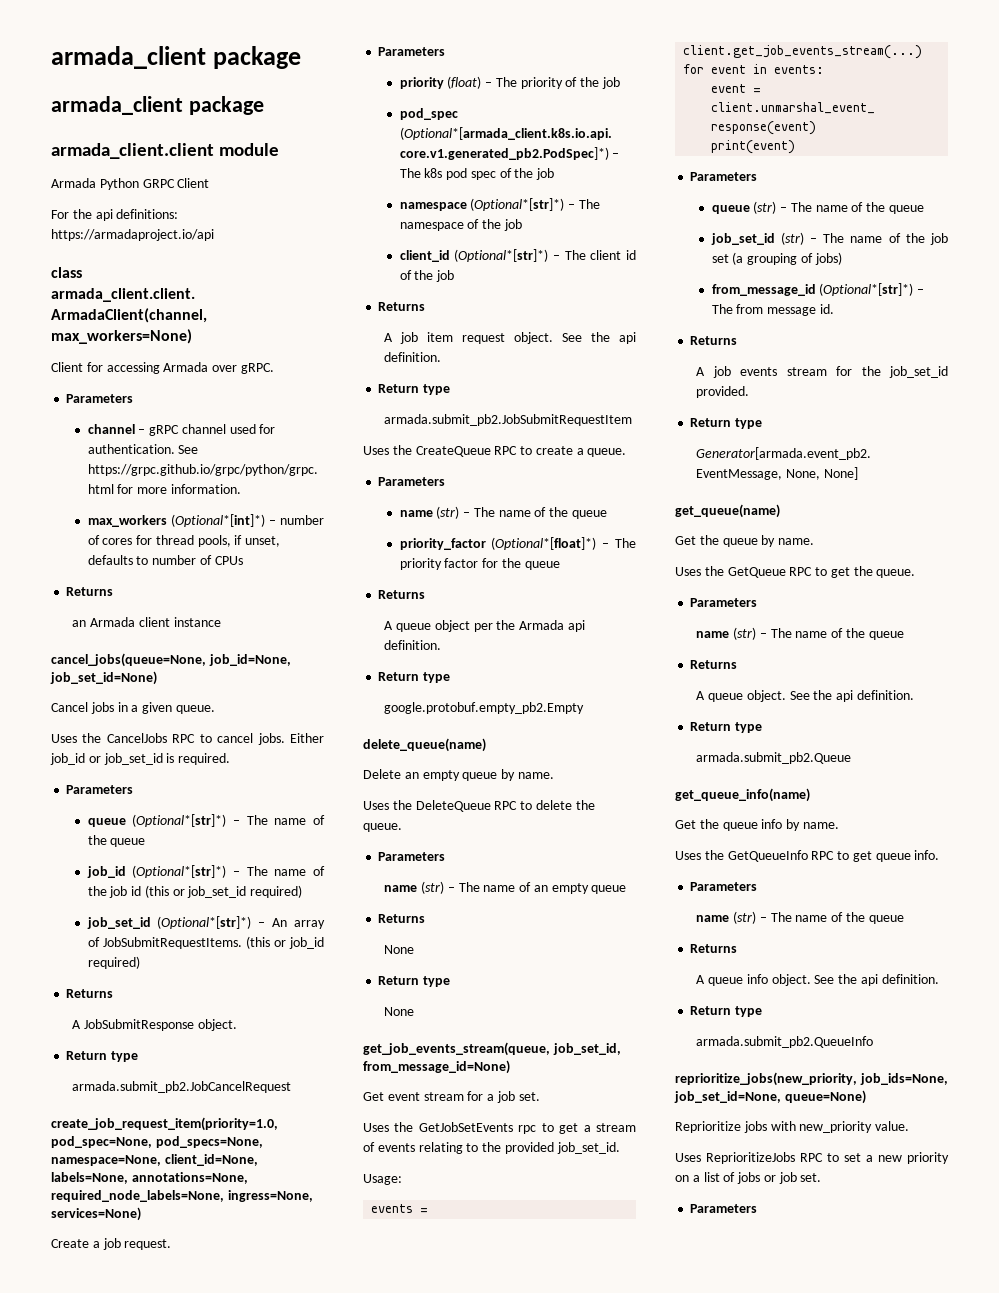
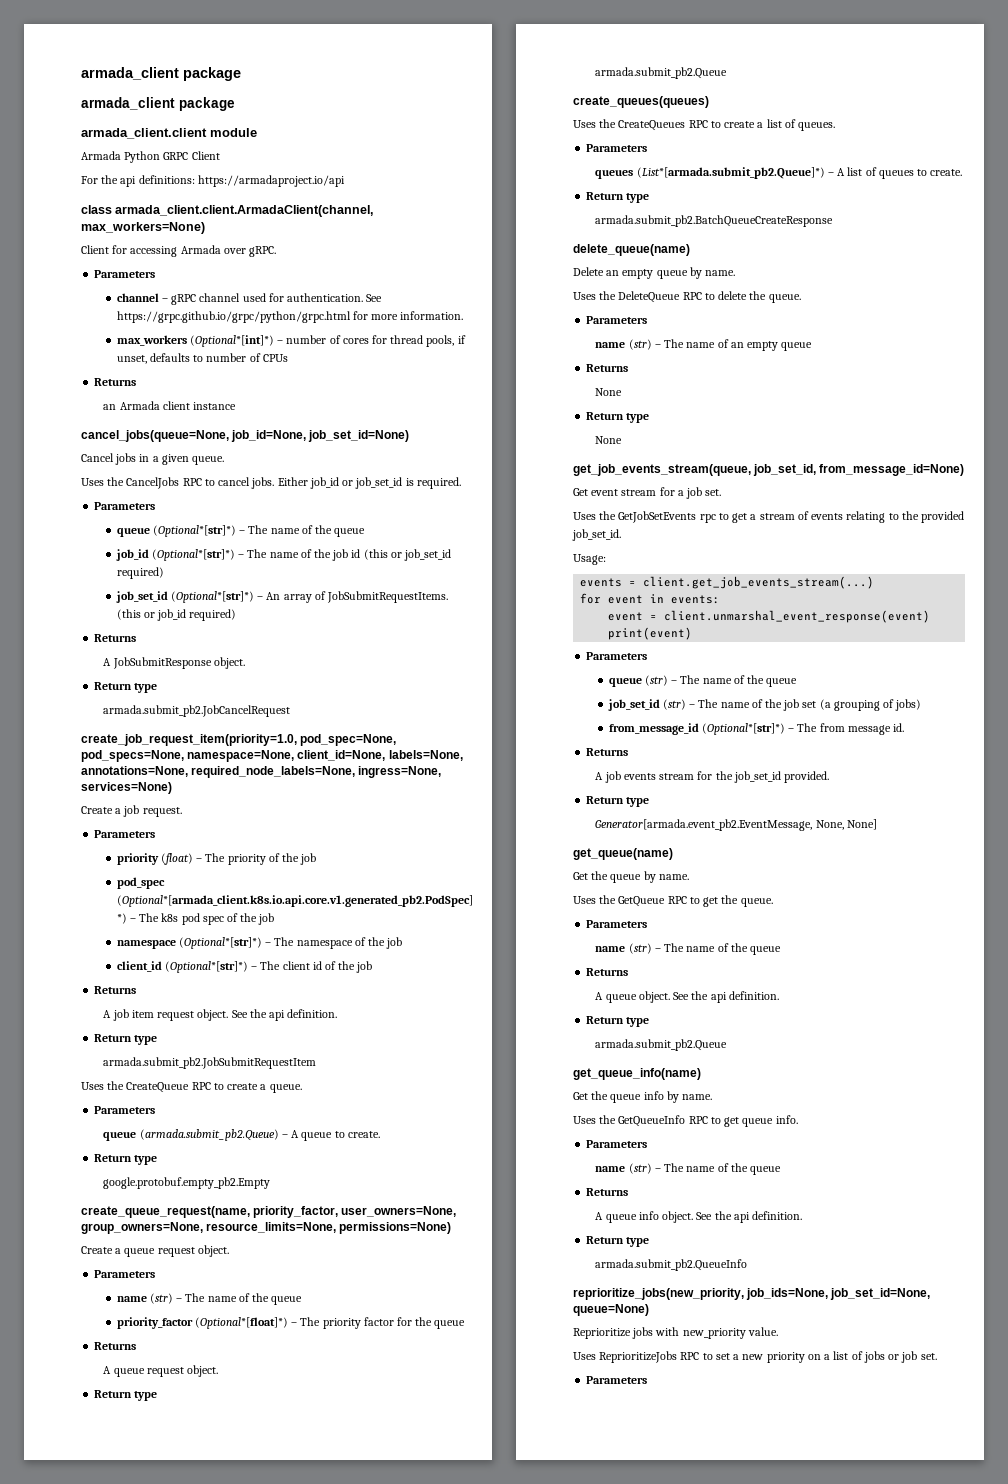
+ queue (armada.submit_pb2.Queue) – A queue to create.
+ Return type
+ google.protobuf.empty_pb2.Empty
+ create_queue_request(name, priority_factor, user_owners=None, group_owners=None, resource_limits=None, permissions=None)
+ Create a queue request object.
+ Parameters
- A queue object per the Armada api definition.
+ A queue request object.
  Return type
- google.protobuf.empty_pb2.Empty
+ armada.submit_pb2.Queue
+ create_queues(queues)
+ Uses the CreateQueues RPC to create a list of queues.
+ Parameters
+ queues (List*[armada.submit_pb2.Queue]*) – A list of queues to create.
+ Return type
+ armada.submit_pb2.BatchQueueCreateResponse

